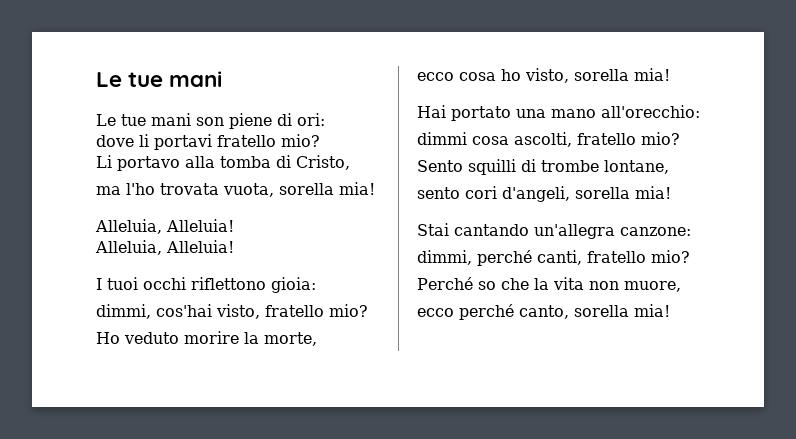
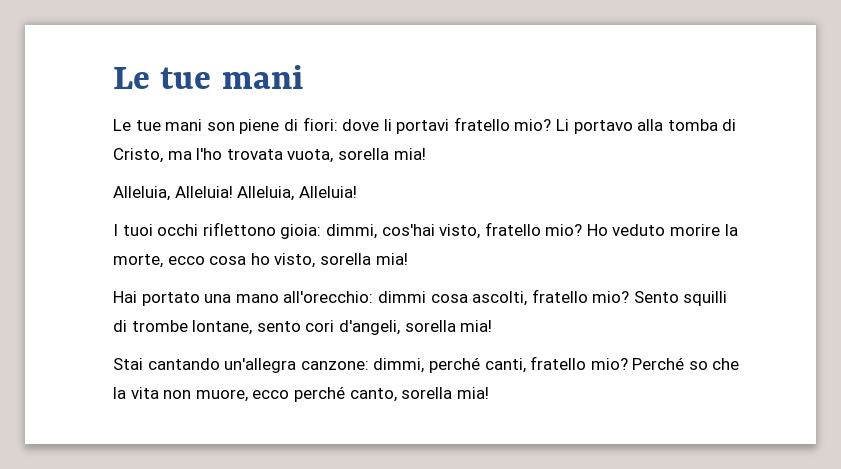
- Le tue mani son piene di ori:
- dove li portavi fratello mio?
- Li portavo alla tomba di Cristo,
- ma l'ho trovata vuota, sorella mia!
- Alleluia, Alleluia!
- Alleluia, Alleluia!
+ Le tue mani son piene di fiori: dove li portavi fratello mio? Li portavo alla tomba di Cristo, ma l'ho trovata vuota, sorella mia!
+ Alleluia, Alleluia! Alleluia, Alleluia!
- I tuoi occhi riflettono gioia:
- dimmi, cos'hai visto, fratello mio?
- Ho veduto morire la morte,
- ecco cosa ho visto, sorella mia!
+ I tuoi occhi riflettono gioia: dimmi, cos'hai visto, fratello mio? Ho veduto morire la morte, ecco cosa ho visto, sorella mia!
- Hai portato una mano all'orecchio:
- dimmi cosa ascolti, fratello mio?
- Sento squilli di trombe lontane,
- sento cori d'angeli, sorella mia!
+ Hai portato una mano all'orecchio: dimmi cosa ascolti, fratello mio? Sento squilli di trombe lontane, sento cori d'angeli, sorella mia!
- Stai cantando un'allegra canzone:
- dimmi, perché canti, fratello mio?
- Perché so che la vita non muore,
- ecco perché canto, sorella mia!
+ Stai cantando un'allegra canzone: dimmi, perché canti, fratello mio? Perché so che la vita non muore, ecco perché canto, sorella mia!

